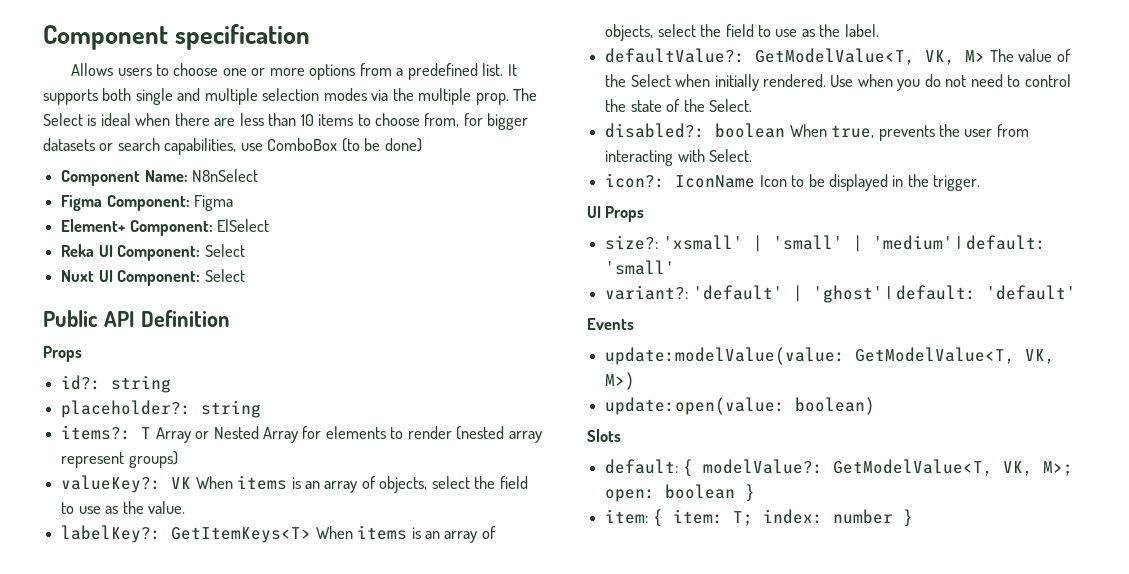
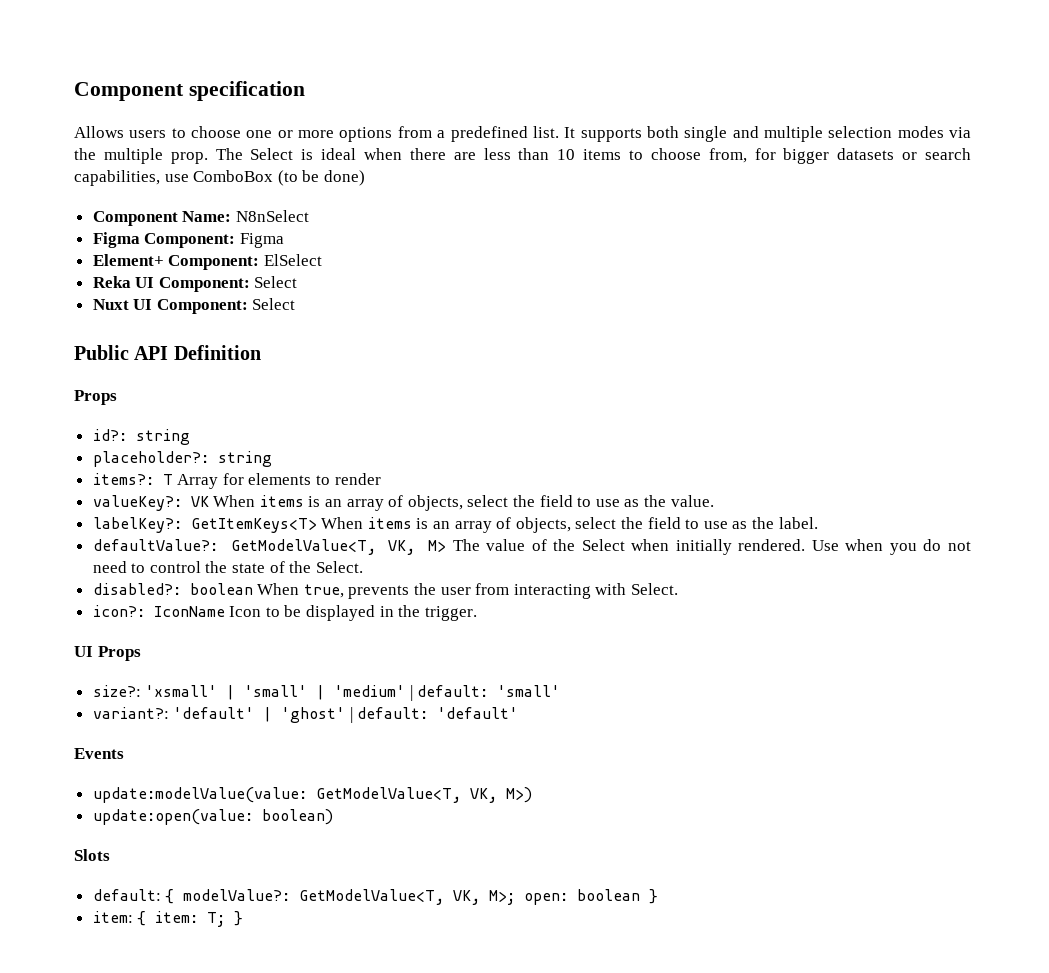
- items?: T Array or Nested Array for elements to render (nested array represent groups)
+ items?: T Array for elements to render
- item: { item: T; index: number }
+ item: { item: T; }

